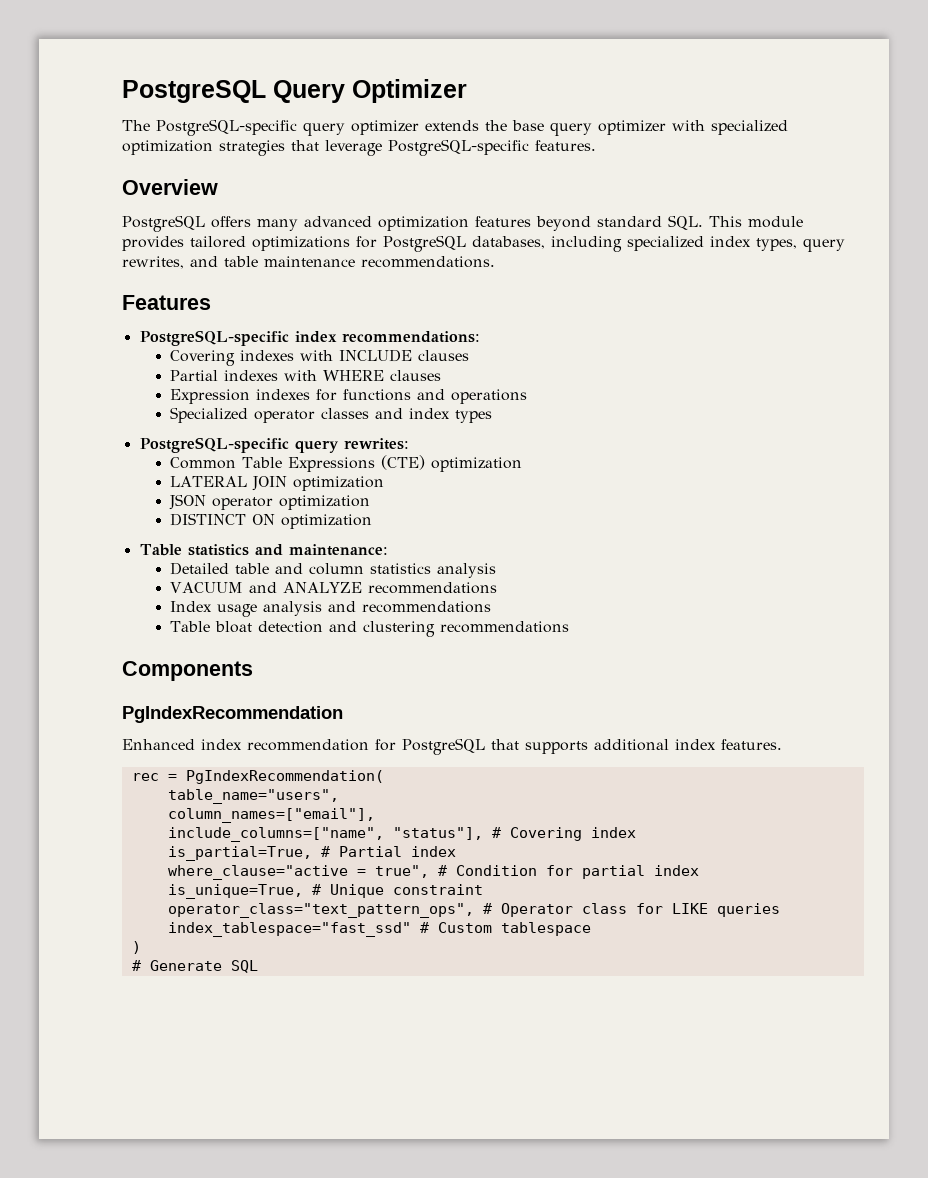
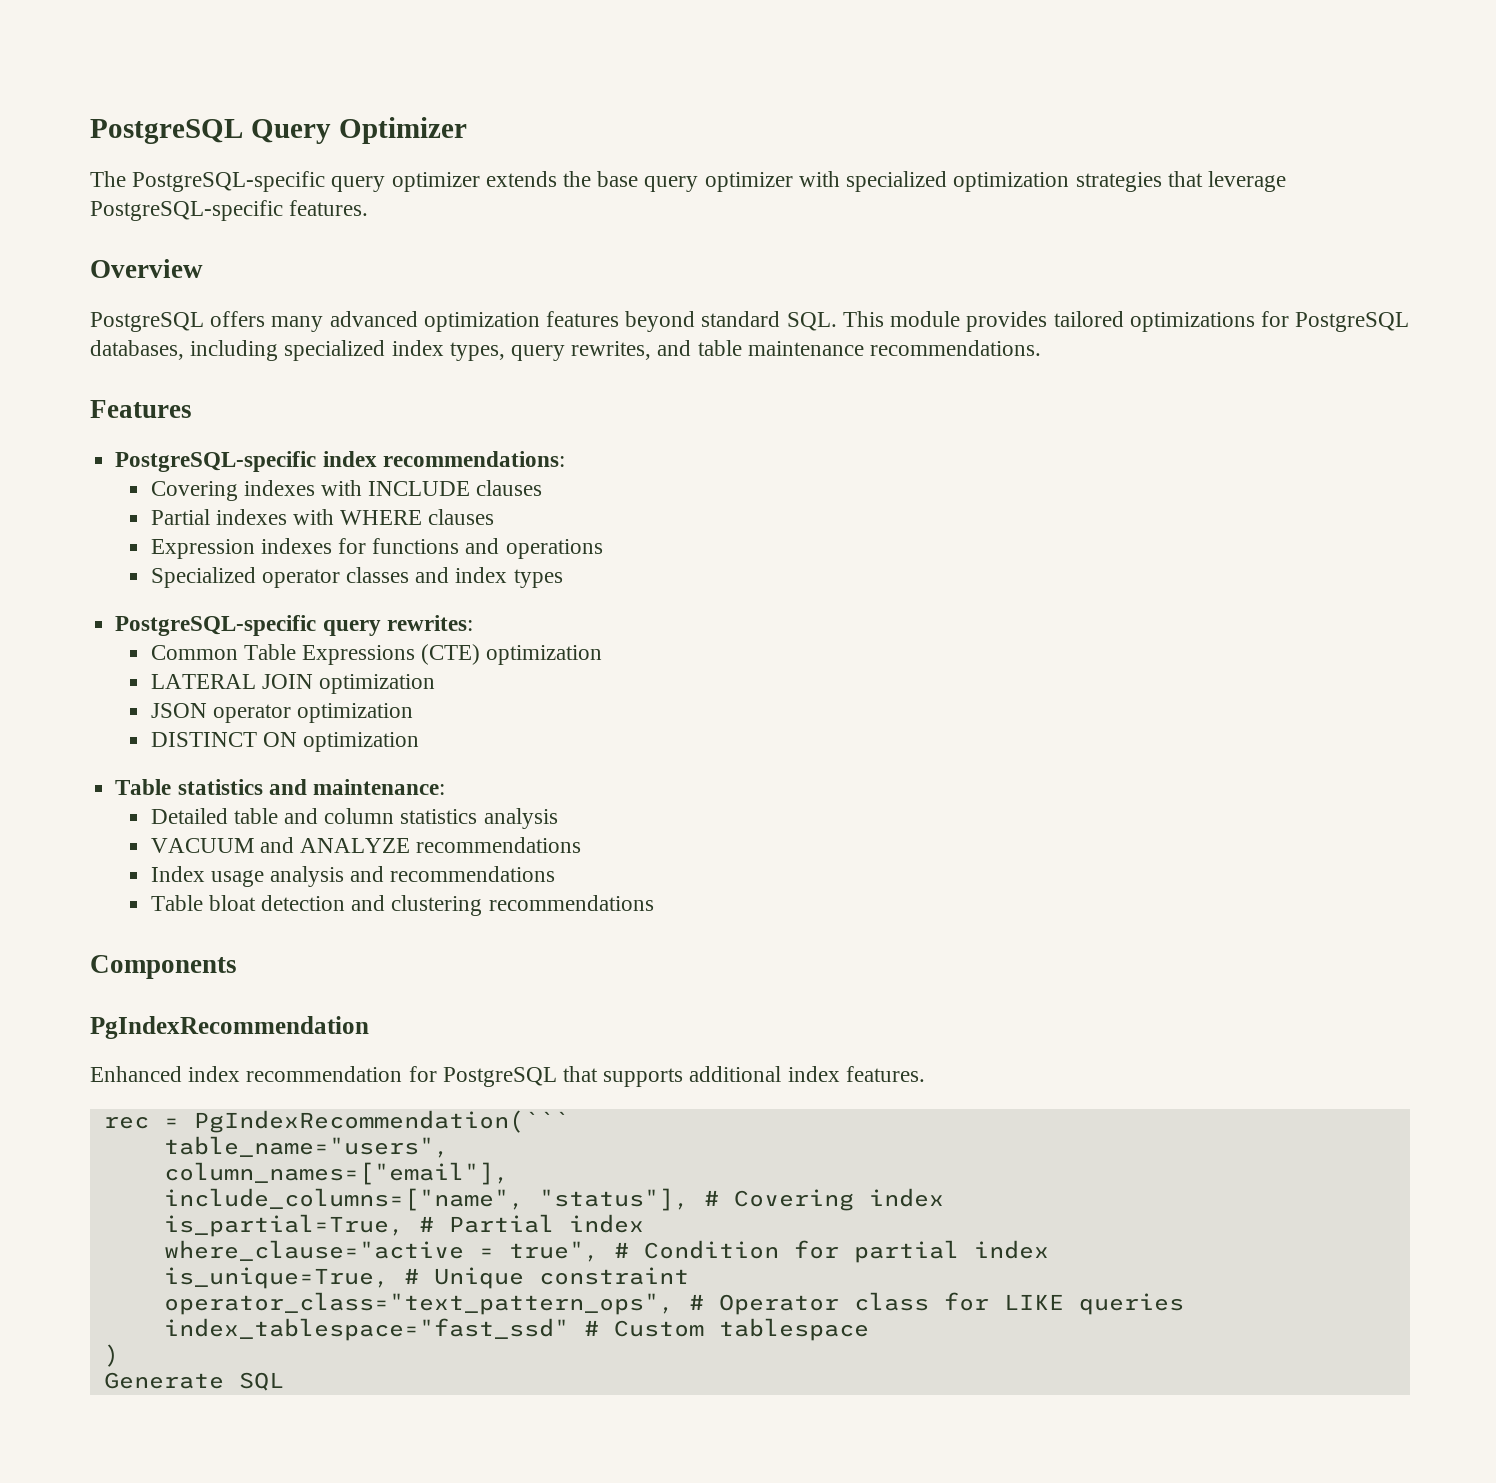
- rec = PgIndexRecommendation(
+ rec = PgIndexRecommendation(```
- # Generate SQL
+ Generate SQL

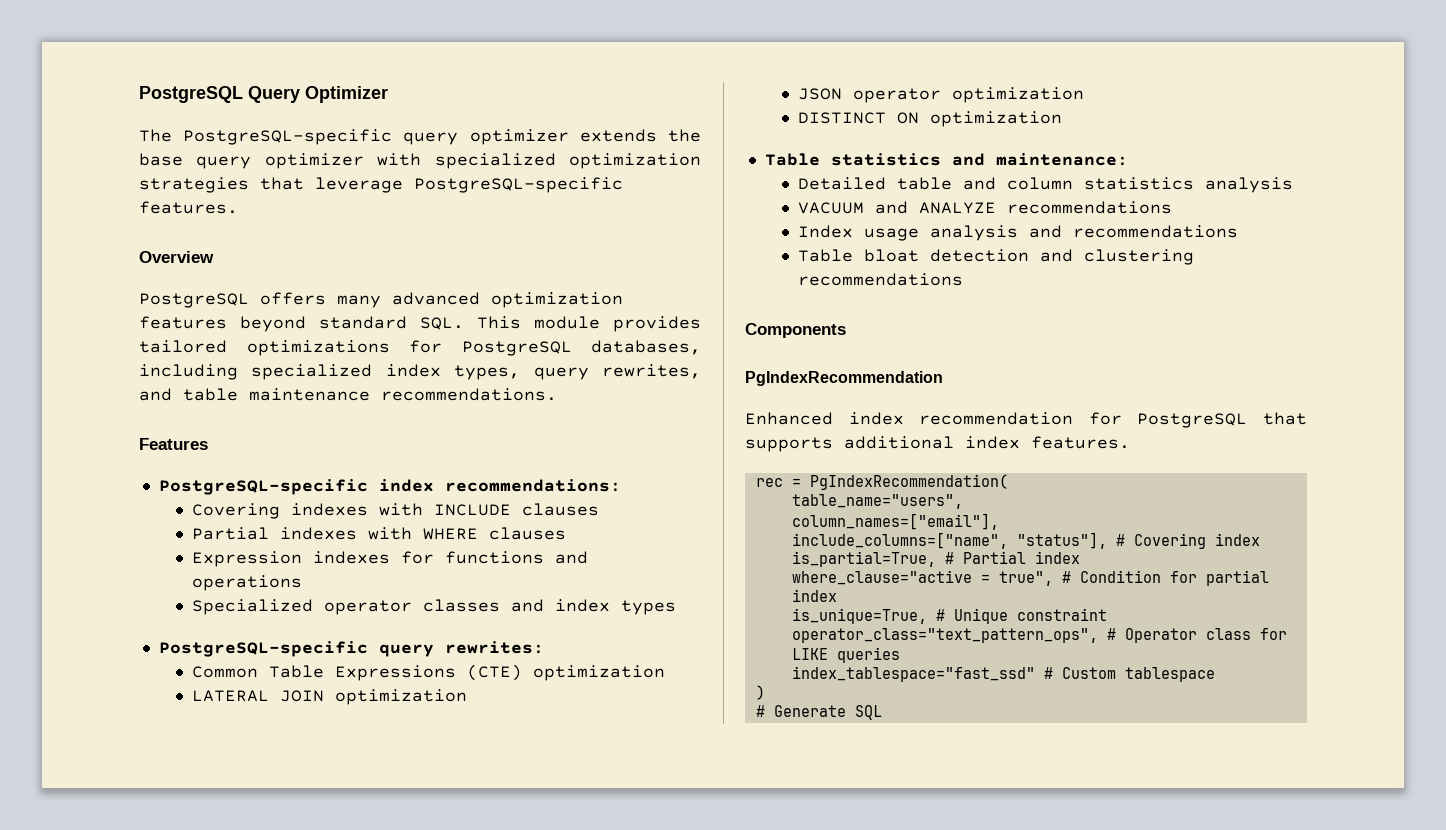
- rec = PgIndexRecommendation(```
+ rec = PgIndexRecommendation(
- Generate SQL
+ # Generate SQL

